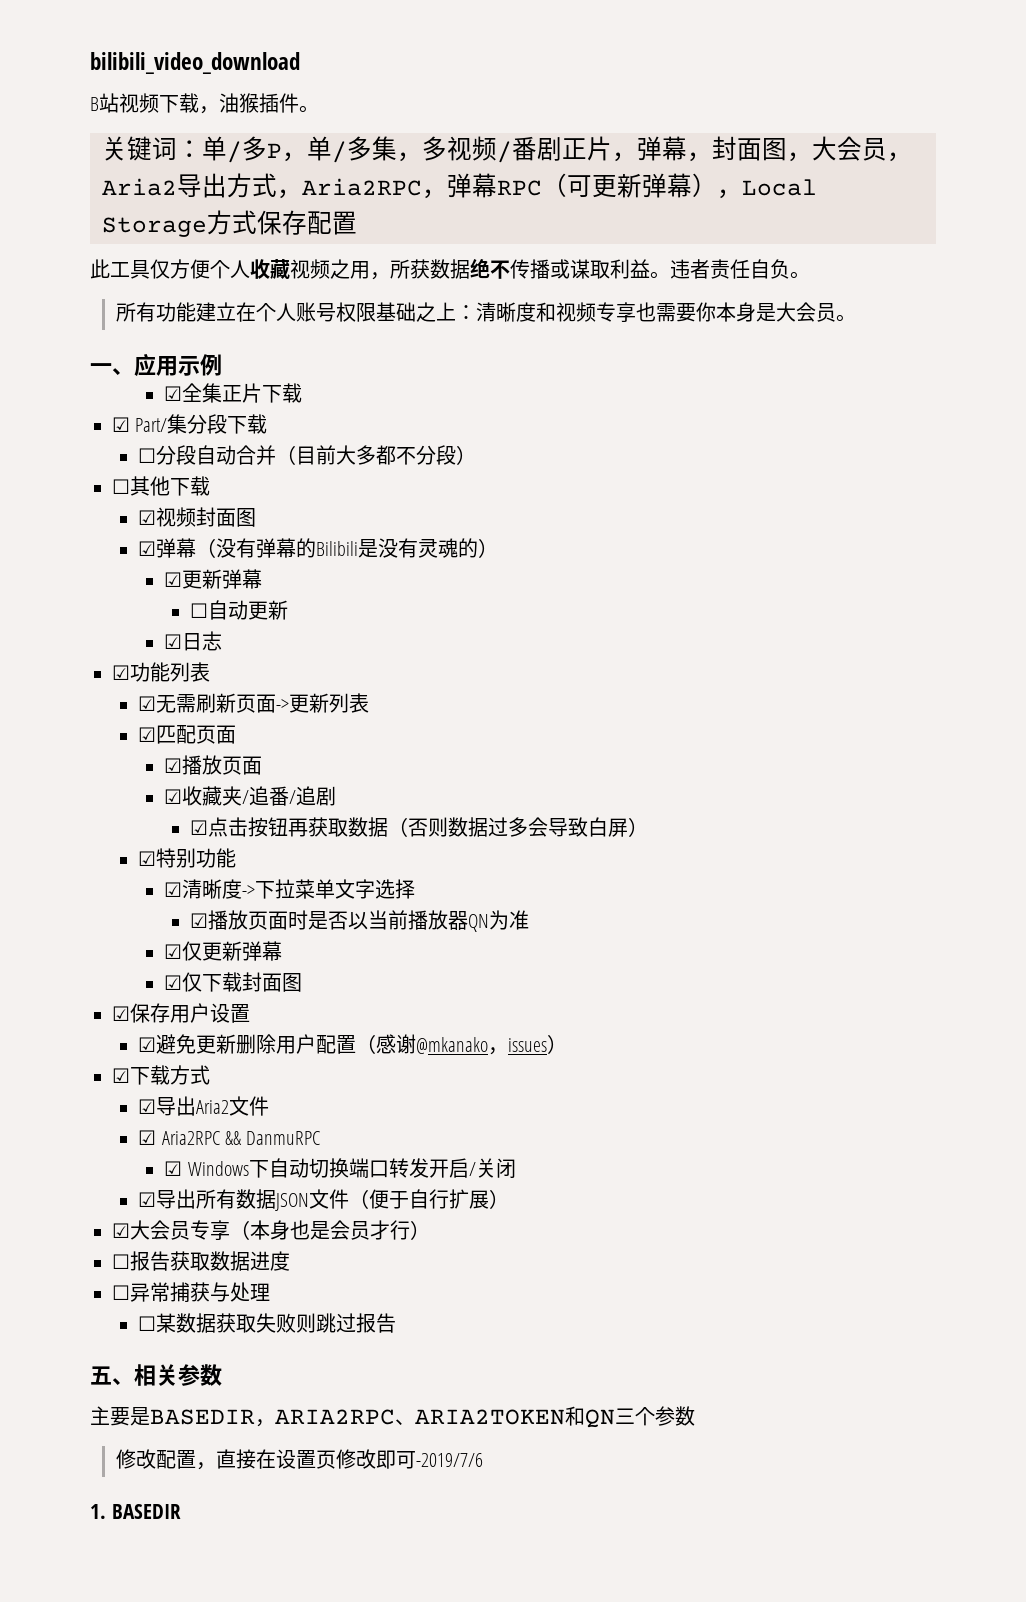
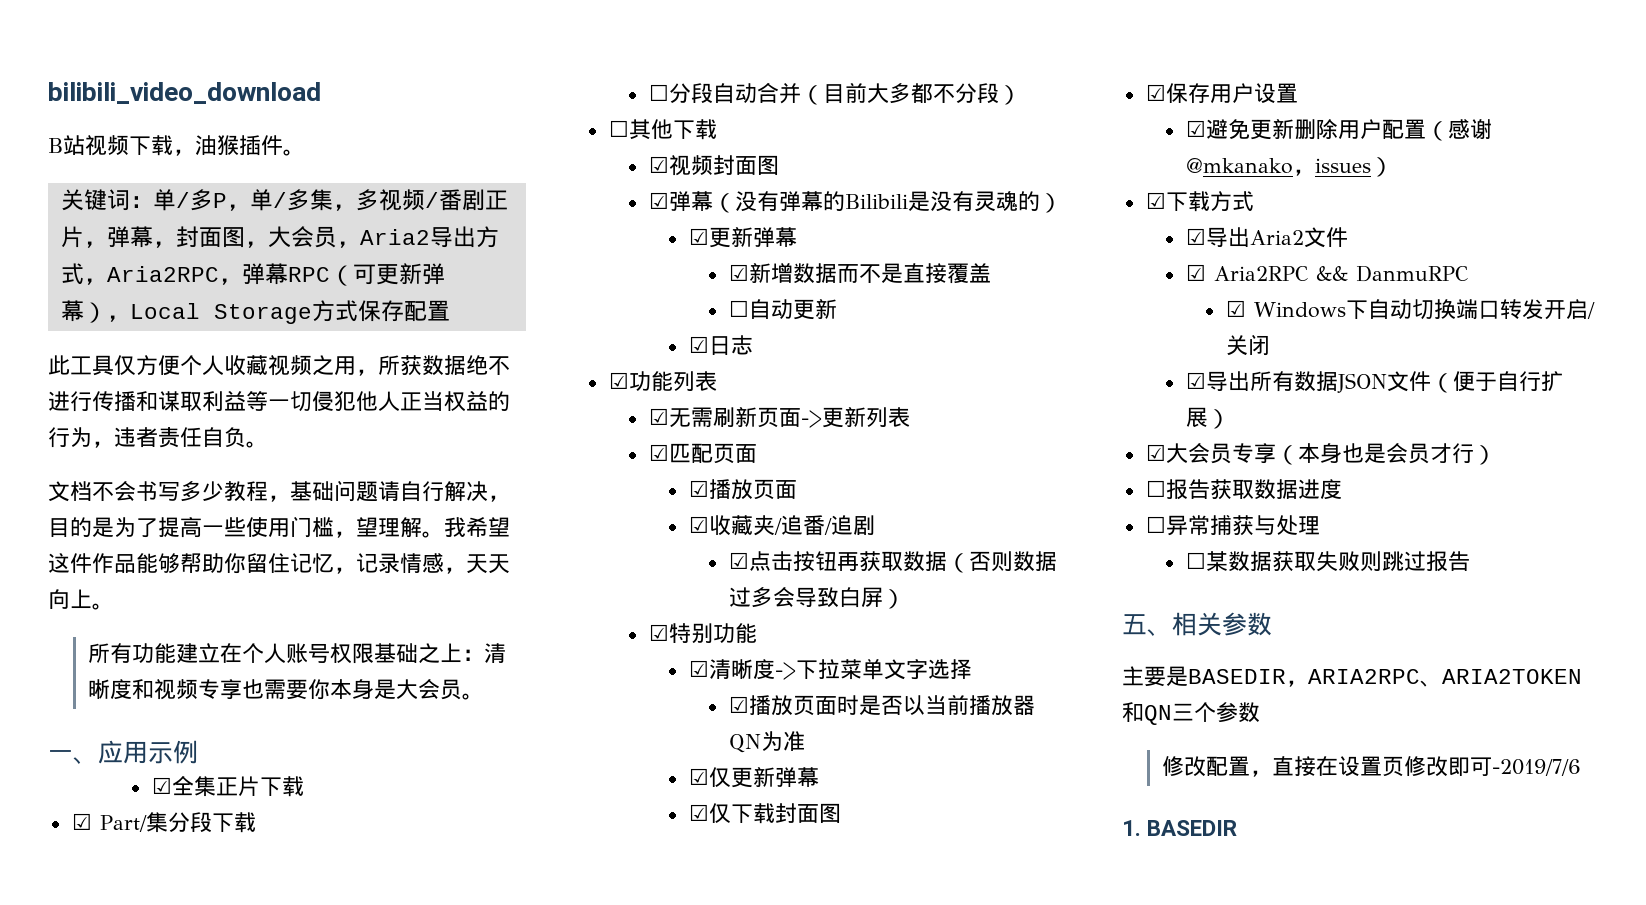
- 此工具仅方便个人收藏视频之用，所获数据绝不传播或谋取利益。违者责任自负。
+ 此工具仅方便个人收藏视频之用，所获数据绝不进行传播和谋取利益等一切侵犯他人正当权益的行为，违者责任自负。
+ 文档不会书写多少教程，基础问题请自行解决，目的是为了提高一些使用门槛，望理解。我希望这件作品能够帮助你留住记忆，记录情感，天天向上。
+ ☑新增数据而不是直接覆盖

